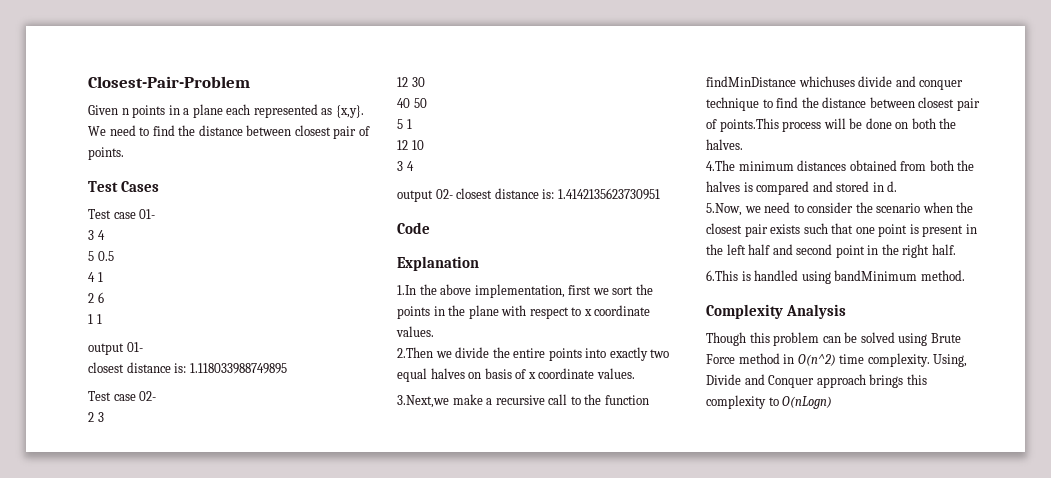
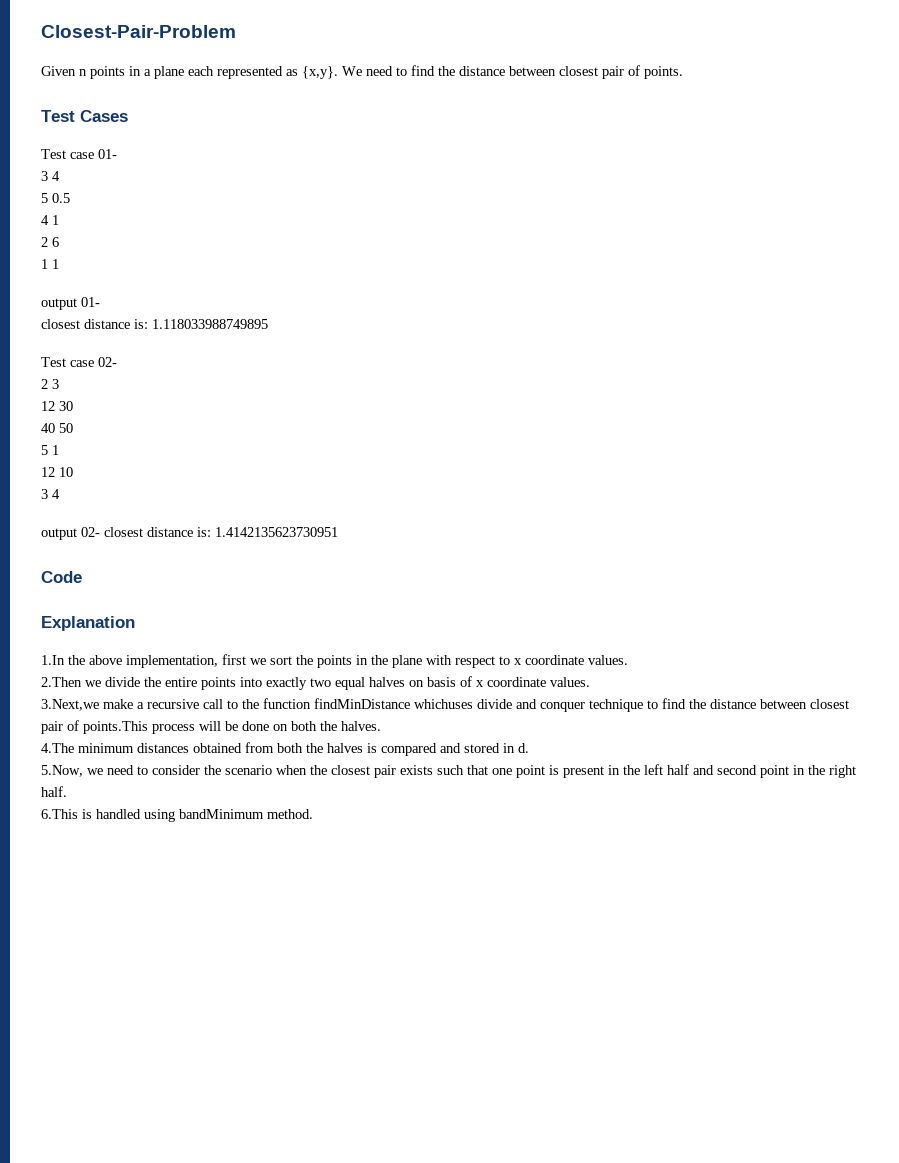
- Complexity Analysis
- Though this problem can be solved using Brute Force method in O(n^2) time complexity. Using, Divide and Conquer approach brings this complexity to O(nLogn)

